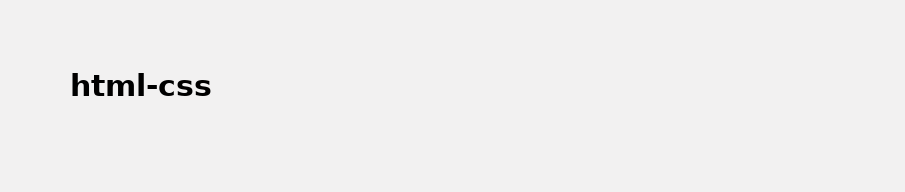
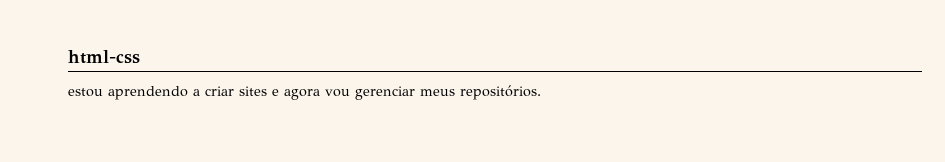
+ estou aprendendo a criar sites e agora vou gerenciar meus repositórios.

